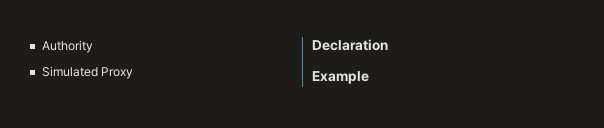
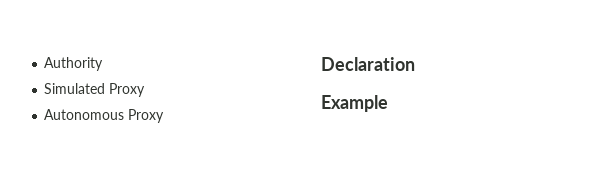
+ Autonomous Proxy

